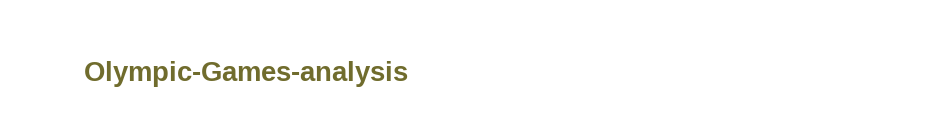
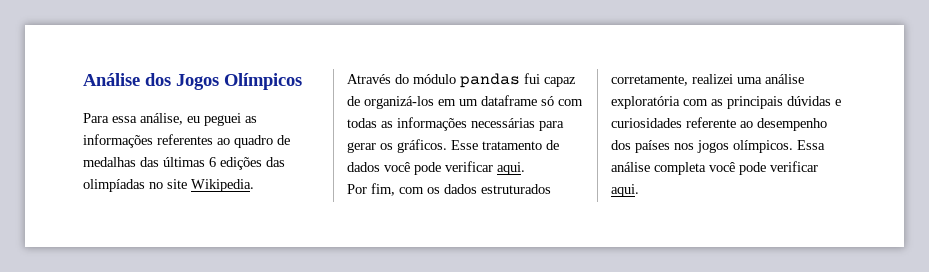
- Olympic-Games-analysis
+ Análise dos Jogos Olímpicos
+ Para essa análise, eu peguei as informações referentes ao quadro de medalhas das últimas 6 edições das olimpíadas no site Wikipedia.
+ Através do módulo pandas fui capaz de organizá-los em um dataframe só com todas as informações necessárias para gerar os gráficos. Esse tratamento de dados você pode verificar aqui.
+ Por fim, com os dados estruturados corretamente, realizei uma análise exploratória com as principais dúvidas e curiosidades referente ao desempenho dos países nos jogos olímpicos. Essa análise completa você pode verificar aqui.

